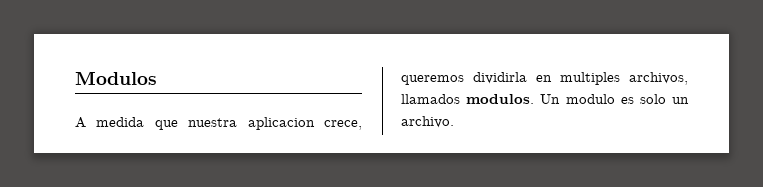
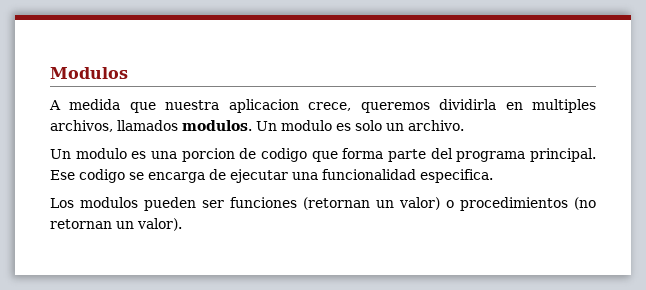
+ Un modulo es una porcion de codigo que forma parte del programa principal. Ese codigo se encarga de ejecutar una funcionalidad especifica.
+ Los modulos pueden ser funciones (retornan un valor) o procedimientos (no retornan un valor).

